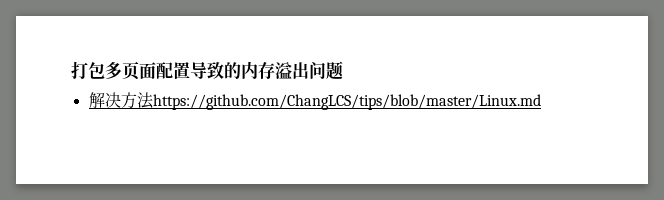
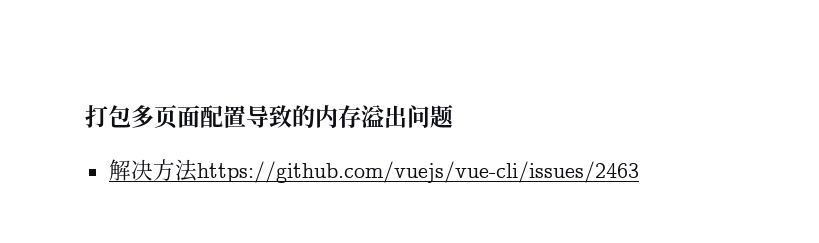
- 解决方法https://github.com/ChangLCS/tips/blob/master/Linux.md
+ 解决方法https://github.com/vuejs/vue-cli/issues/2463

